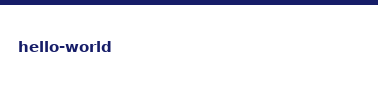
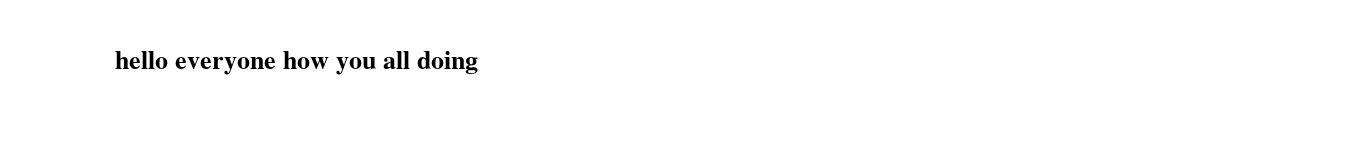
- hello-world
+ hello everyone how you all doing

